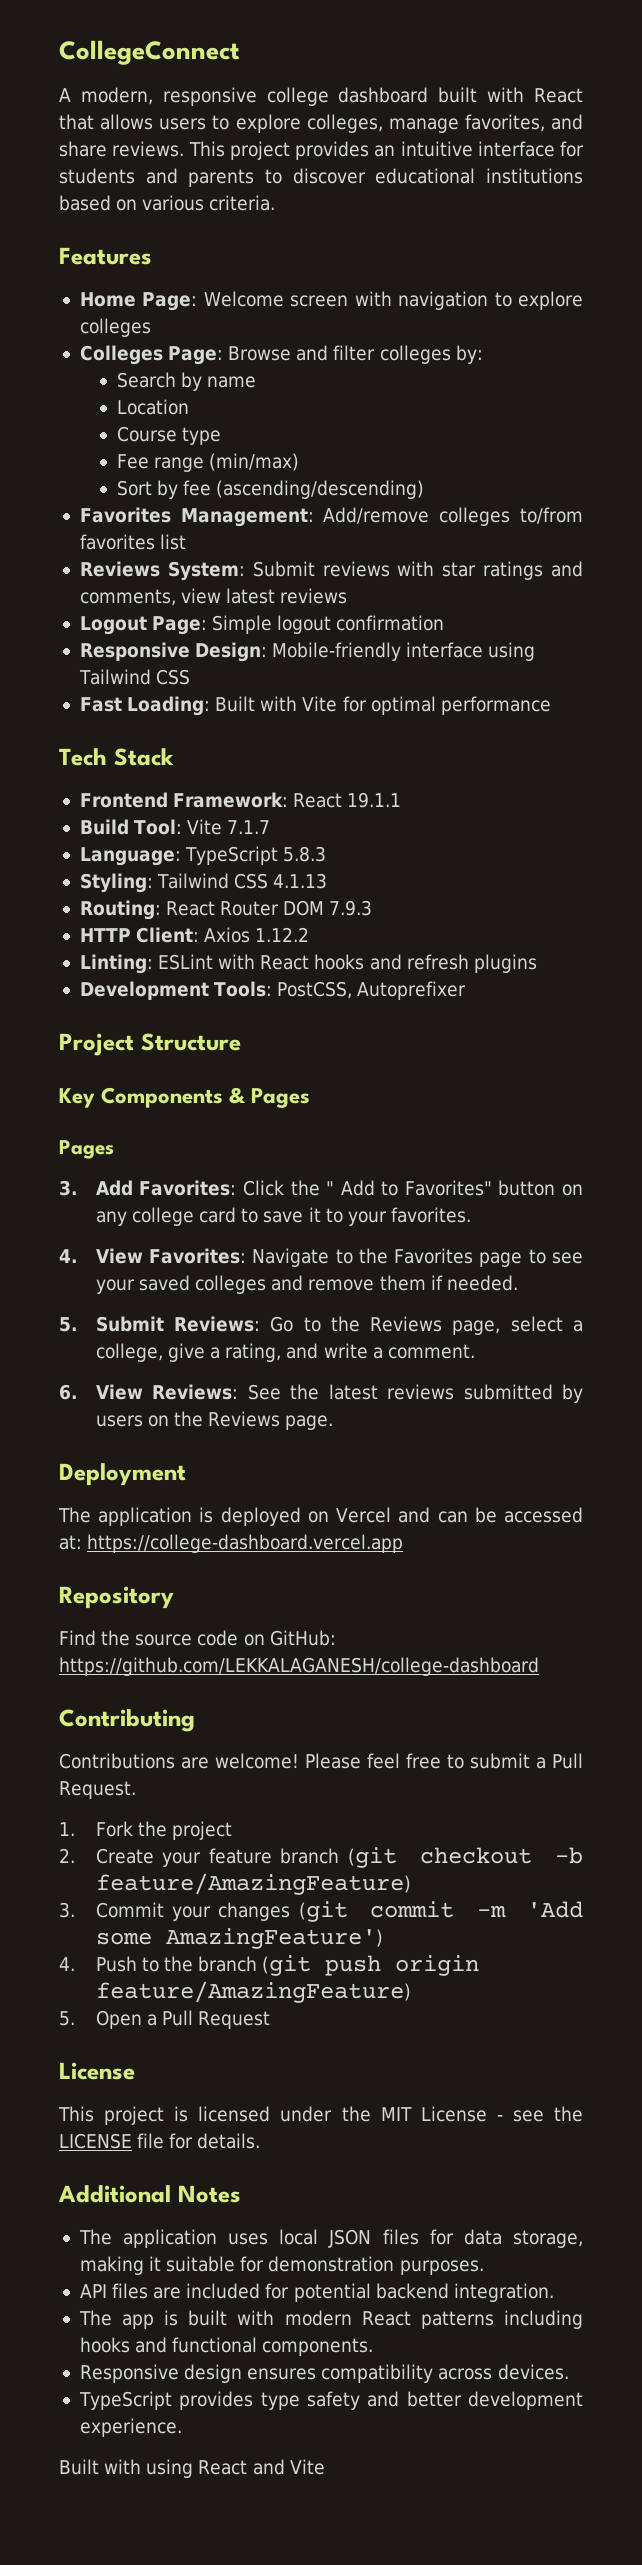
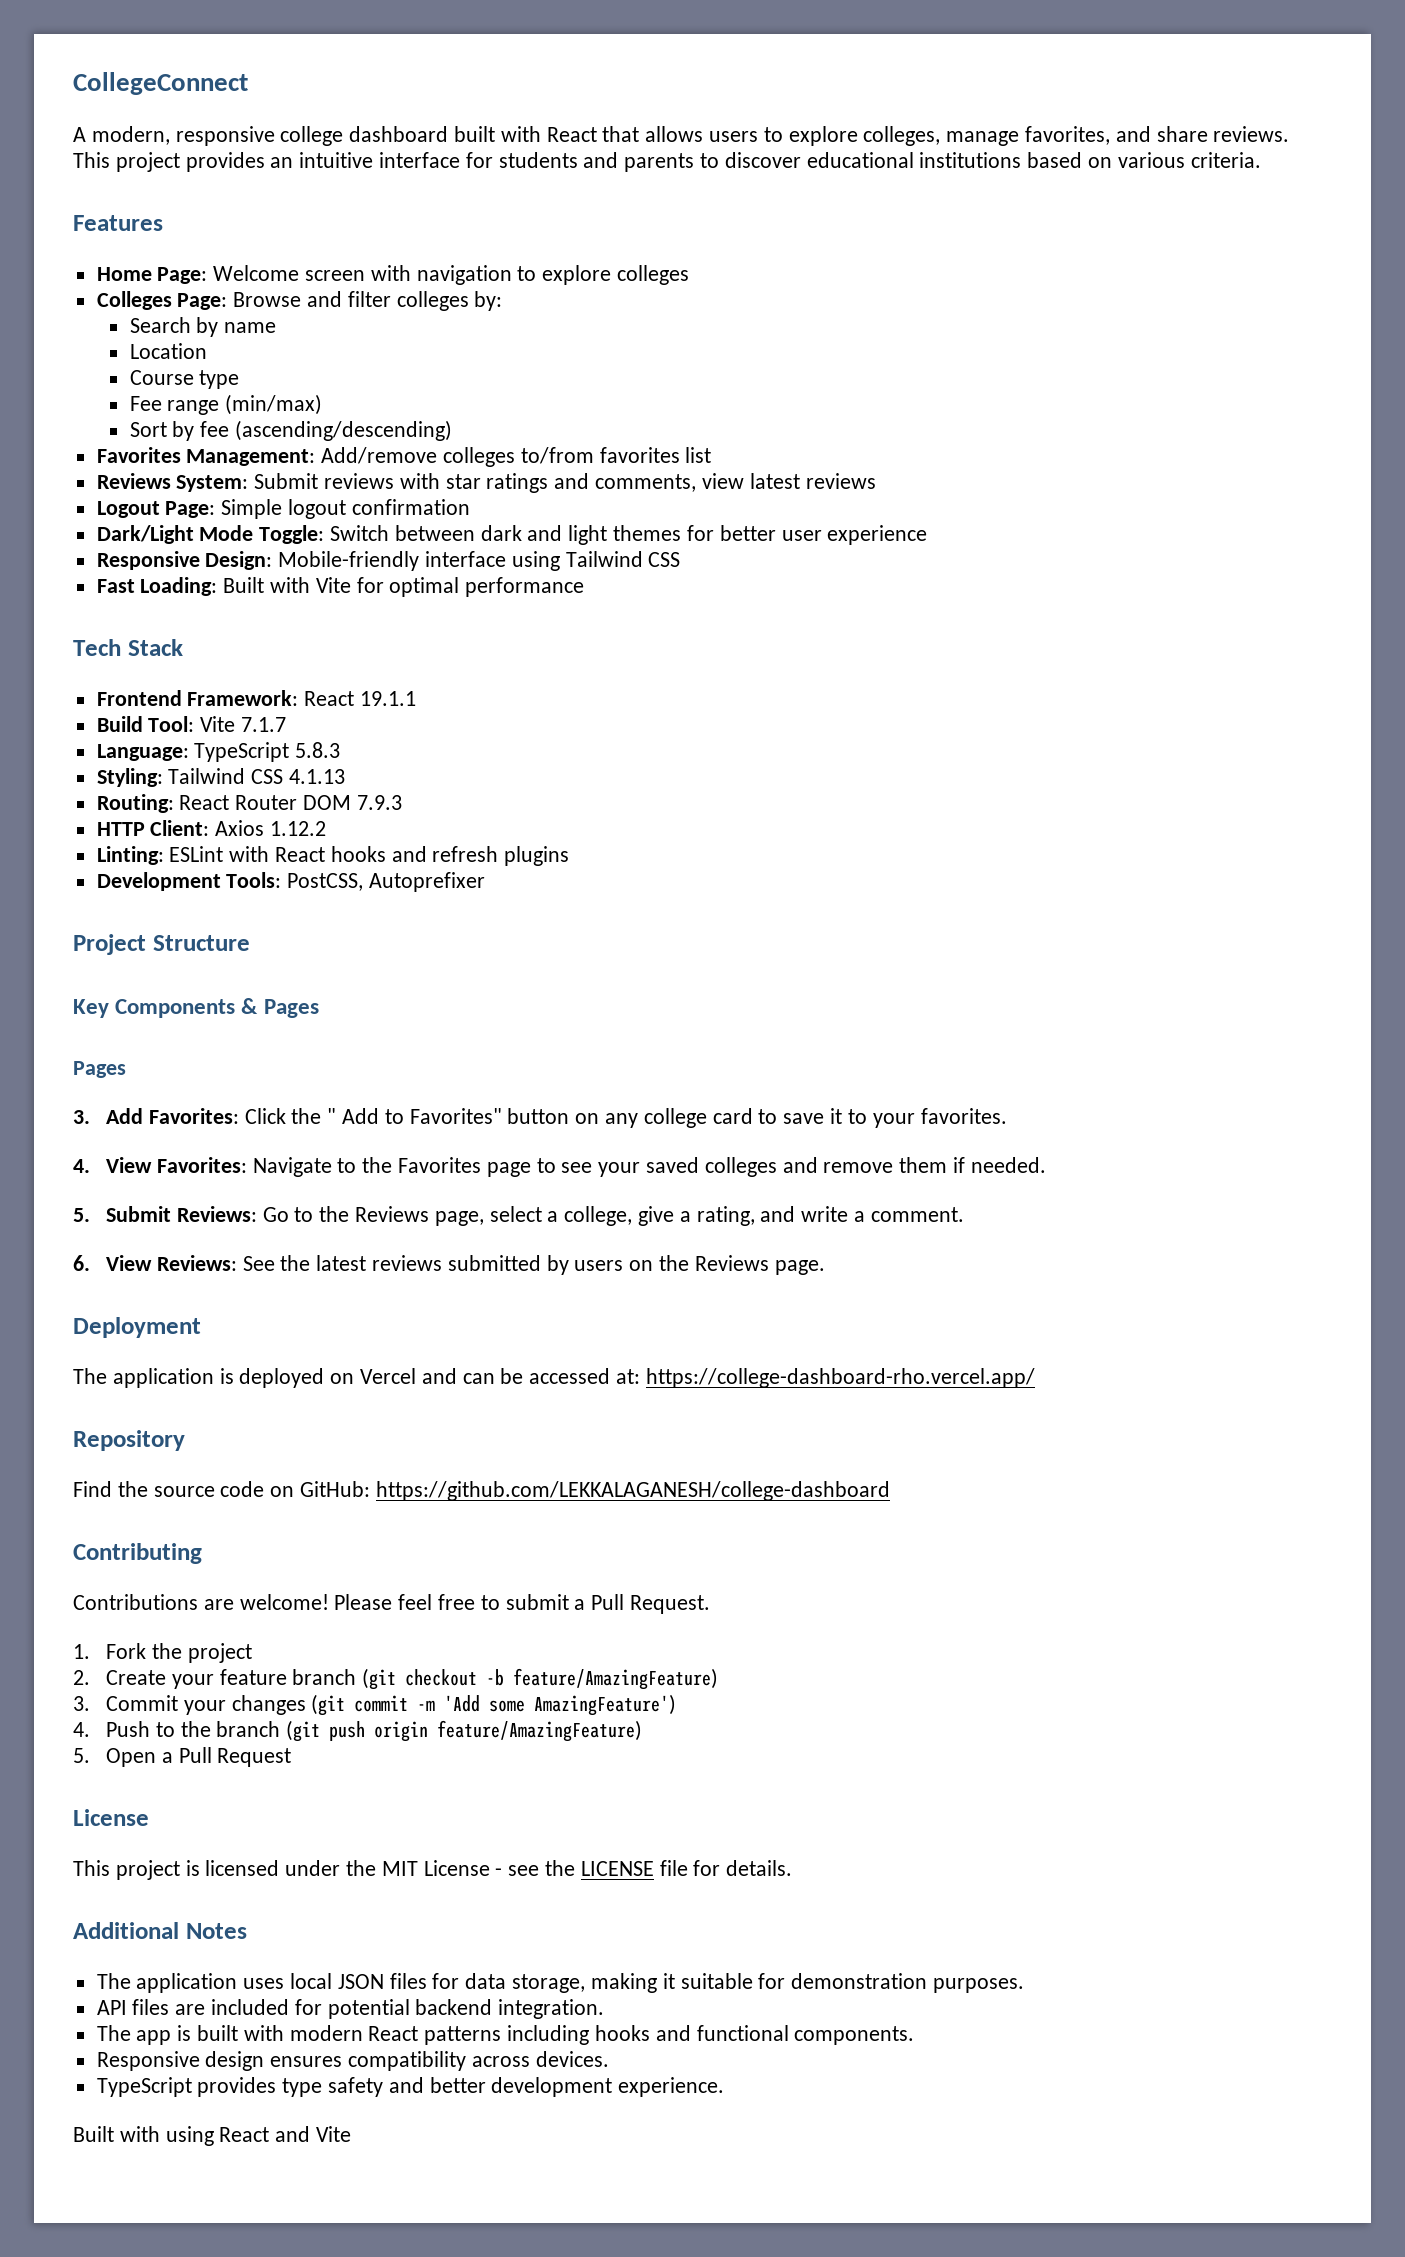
+ Dark/Light Mode Toggle: Switch between dark and light themes for better user experience
- The application is deployed on Vercel and can be accessed at: https://college-dashboard.vercel.app
+ The application is deployed on Vercel and can be accessed at: https://college-dashboard-rho.vercel.app/

